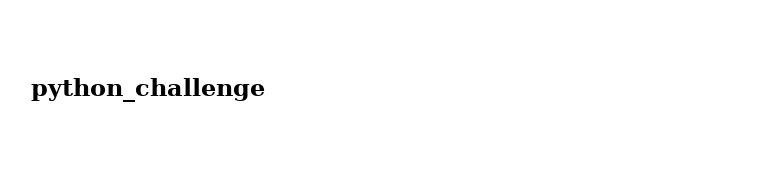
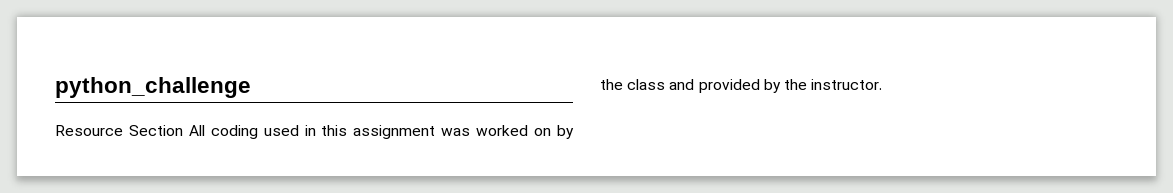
+ Resource Section All coding used in this assignment was worked on by the class and provided by the instructor.

